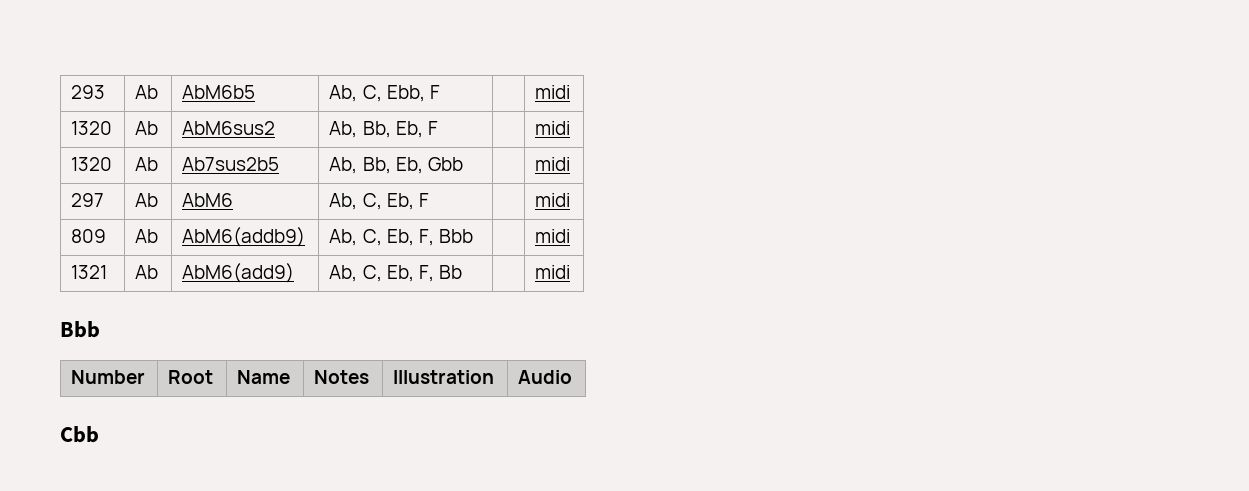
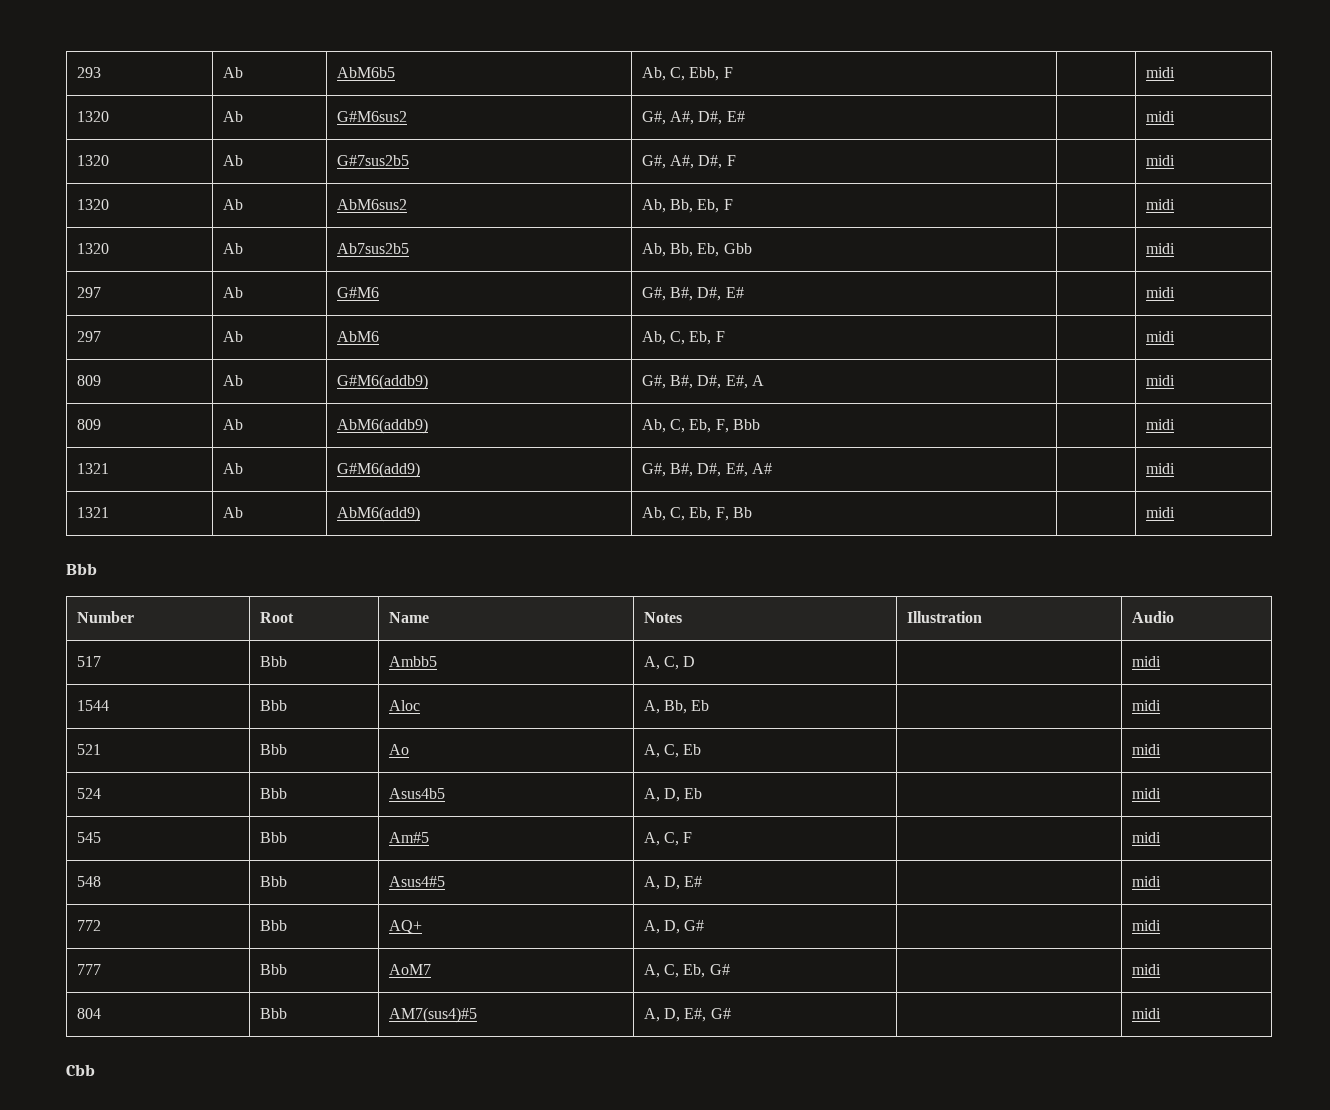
+ 1320 | Ab | G#M6sus2 | G#, A#, D#, E# | | midi
+ 1320 | Ab | G#7sus2b5 | G#, A#, D#, F | | midi
+ 297 | Ab | G#M6 | G#, B#, D#, E# | | midi
+ 809 | Ab | G#M6(addb9) | G#, B#, D#, E#, A | | midi
+ 1321 | Ab | G#M6(add9) | G#, B#, D#, E#, A# | | midi
+ 517 | Bbb | Ambb5 | A, C, D | | midi
+ 1544 | Bbb | Aloc | A, Bb, Eb | | midi
+ 521 | Bbb | Ao | A, C, Eb | | midi
+ 524 | Bbb | Asus4b5 | A, D, Eb | | midi
+ 545 | Bbb | Am#5 | A, C, F | | midi
+ 548 | Bbb | Asus4#5 | A, D, E# | | midi
+ 772 | Bbb | AQ+ | A, D, G# | | midi
+ 777 | Bbb | AoM7 | A, C, Eb, G# | | midi
+ 804 | Bbb | AM7(sus4)#5 | A, D, E#, G# | | midi

